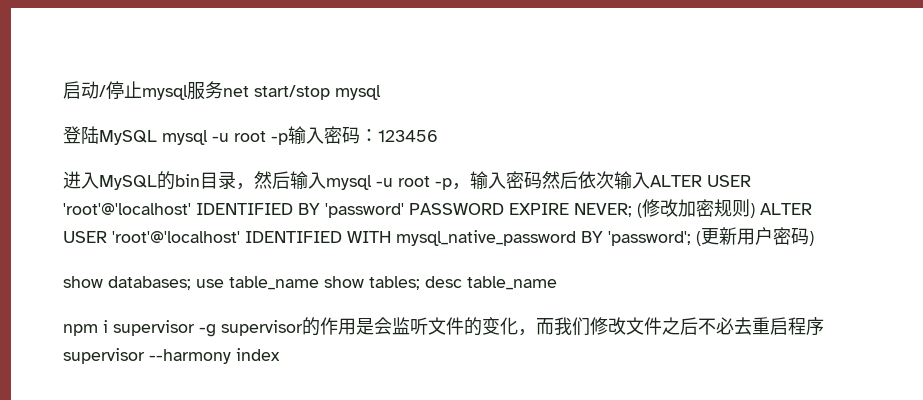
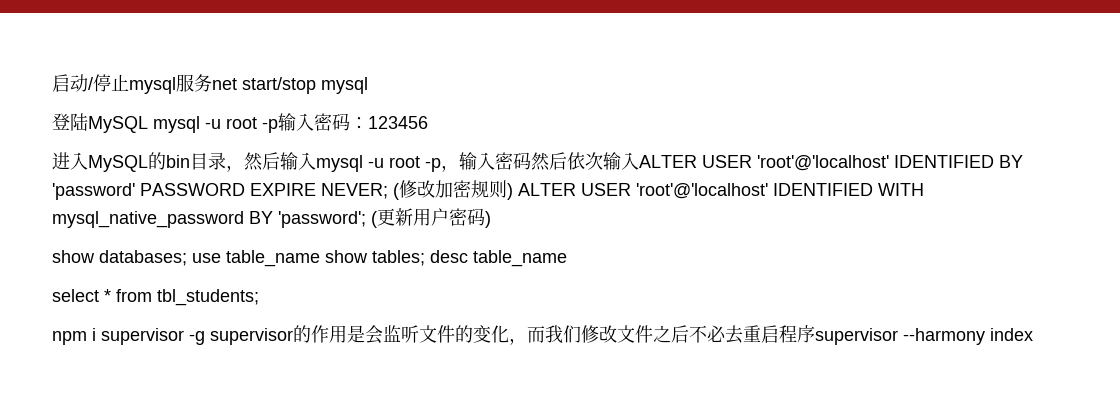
+ select * from tbl_students;

